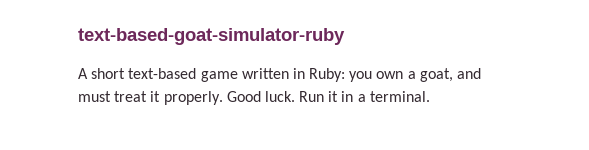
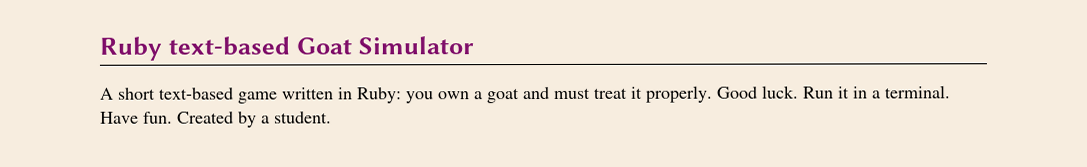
- text-based-goat-simulator-ruby
+ Ruby text-based Goat Simulator
- A short text-based game written in Ruby: you own a goat, and must treat it properly.
+ A short text-based game written in Ruby: you own a goat and must treat it properly.
+ Have fun. Created by a student.

